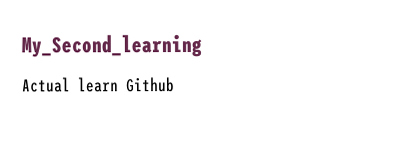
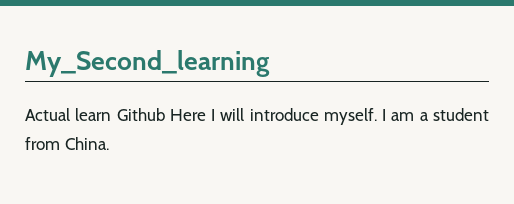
- Actual learn Github
+ Actual learn Github Here I will introduce myself. I am a student from China.

